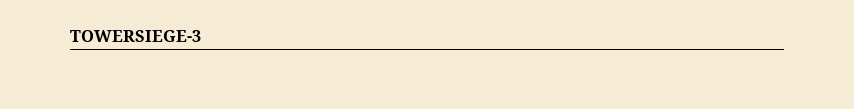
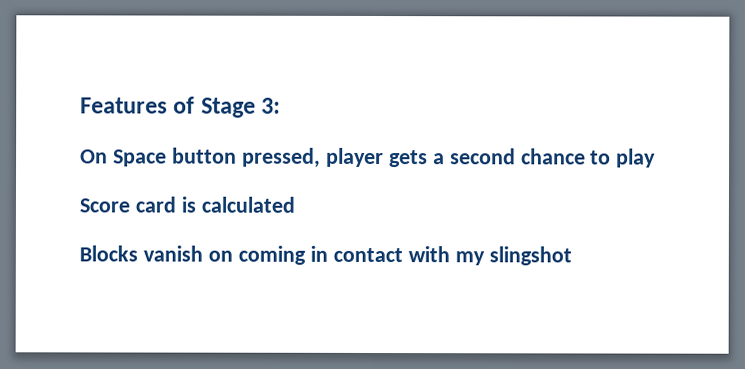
- TOWERSIEGE-3
+ Features of Stage 3:
+ On Space button pressed, player gets a second chance to play
+ Score card is calculated
+ Blocks vanish on coming in contact with my slingshot

